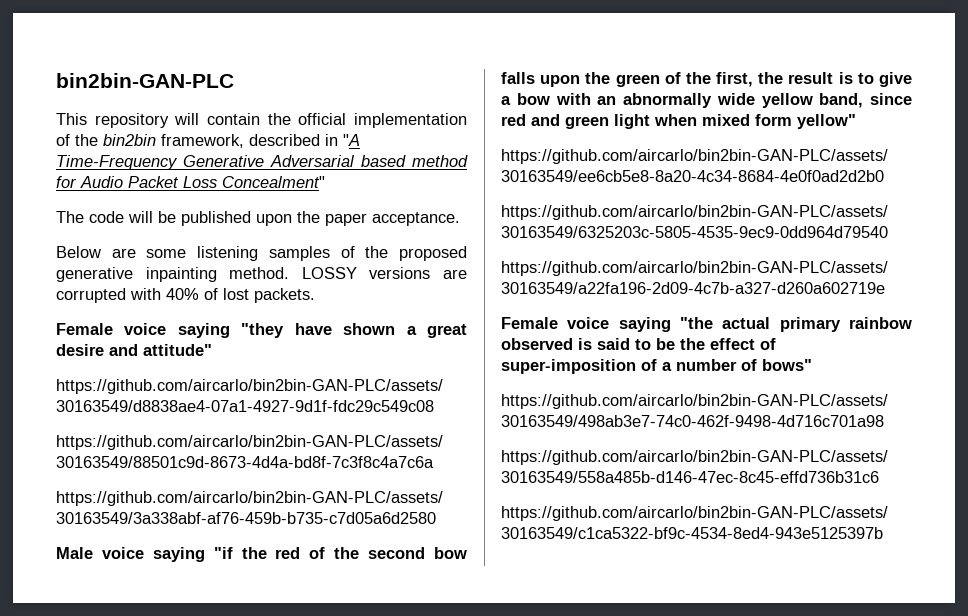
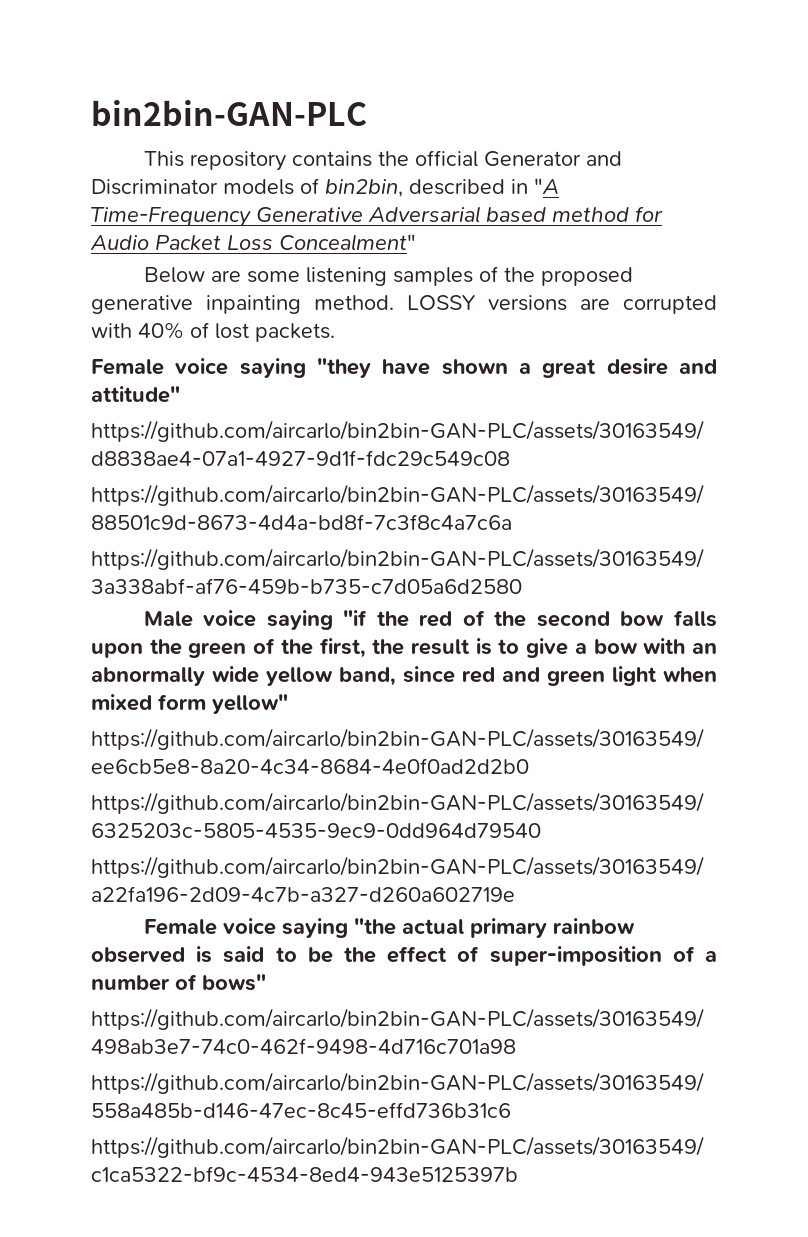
- This repository will contain the official implementation of the bin2bin framework, described in "A Time-Frequency Generative Adversarial based method for Audio Packet Loss Concealment"
+ This repository contains the official Generator and Discriminator models of bin2bin, described in "A Time-Frequency Generative Adversarial based method for Audio Packet Loss Concealment"
- The code will be published upon the paper acceptance.

